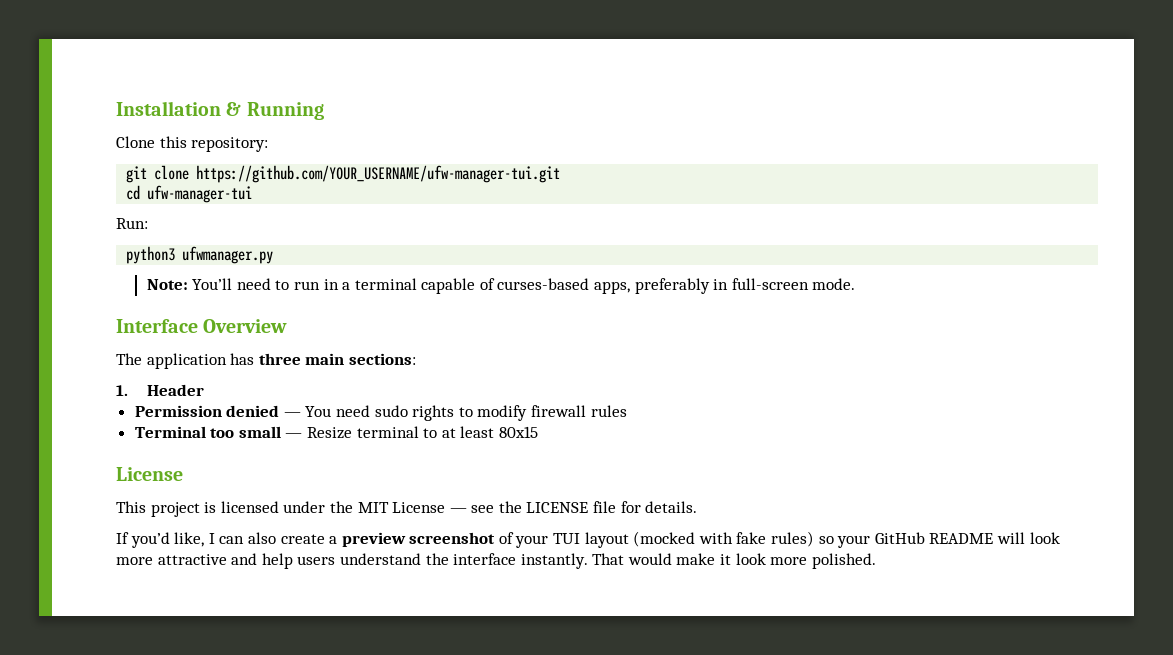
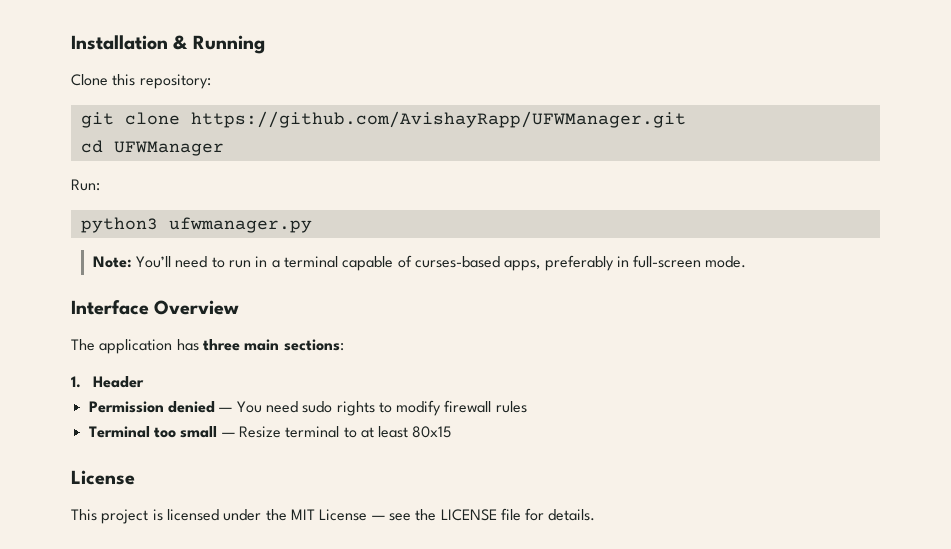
- git clone https://github.com/YOUR_USERNAME/ufw-manager-tui.git
+ git clone https://github.com/AvishayRapp/UFWManager.git
- cd ufw-manager-tui
+ cd UFWManager
- If you’d like, I can also create a preview screenshot of your TUI layout (mocked with fake rules) so your GitHub README will look more attractive and help users understand the interface instantly. That would make it look more polished.

